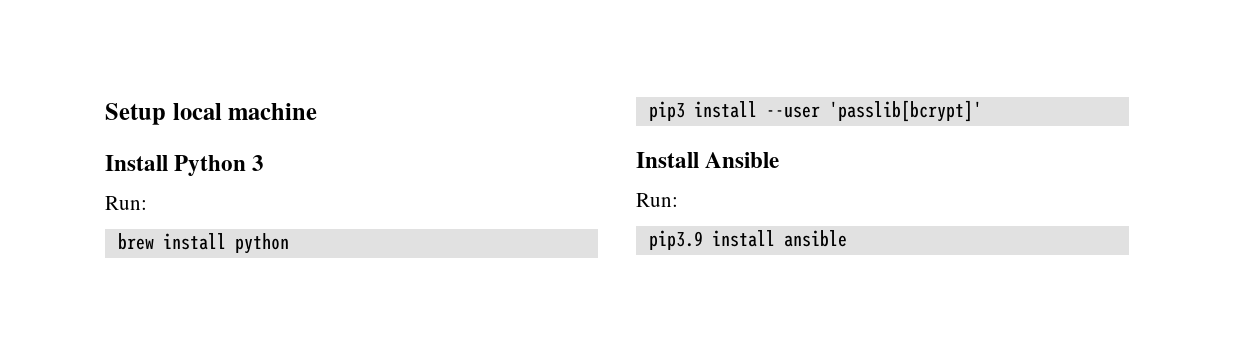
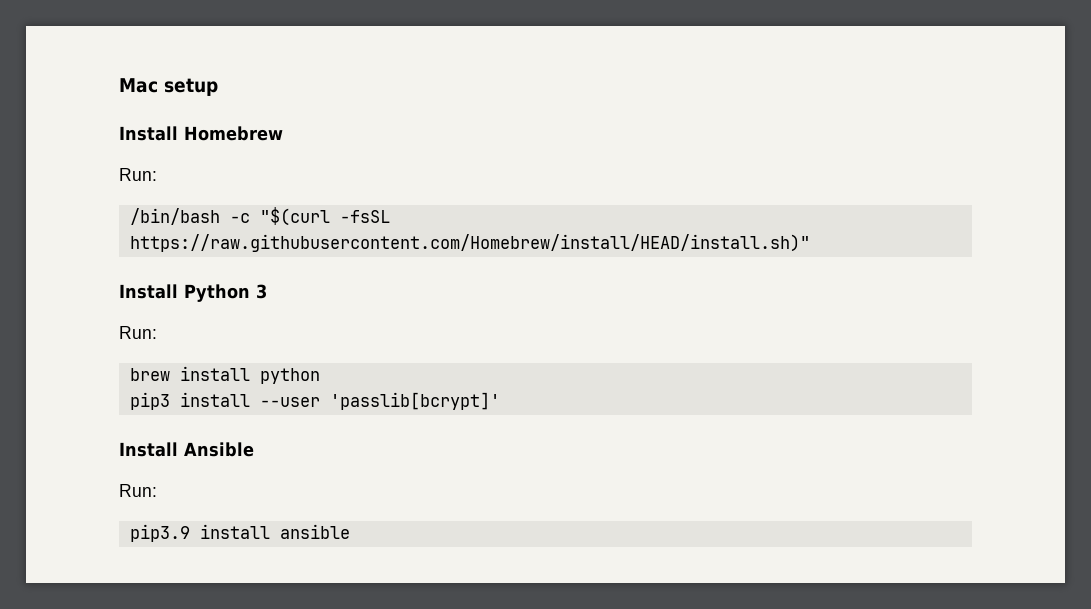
- Setup local machine
+ Mac setup
+ Install Homebrew
+ Run:
+ /bin/bash -c "$(curl -fsSL https://raw.githubusercontent.com/Homebrew/install/HEAD/install.sh)"

